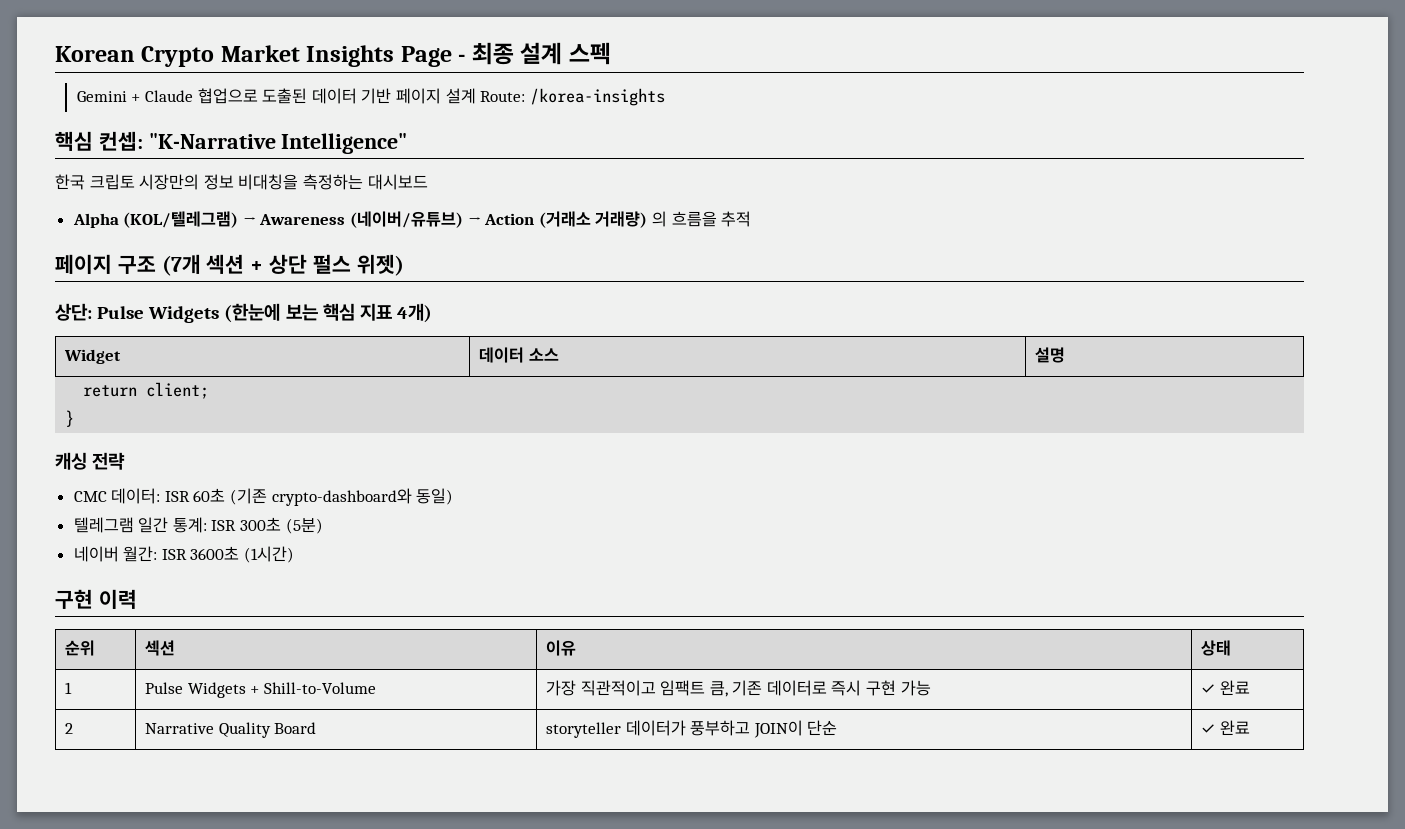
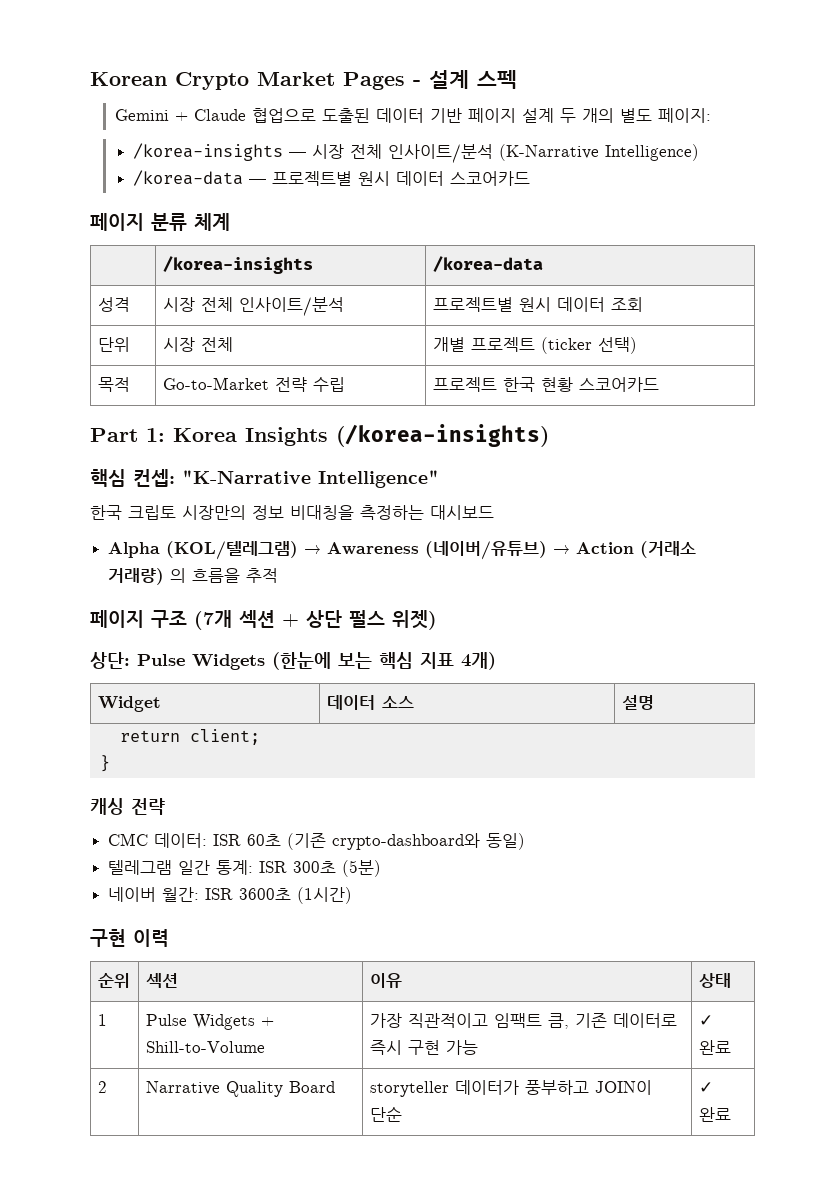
- Korean Crypto Market Insights Page - 최종 설계 스펙
+ Korean Crypto Market Pages - 설계 스펙
- Gemini + Claude 협업으로 도출된 데이터 기반 페이지 설계 Route: /korea-insights
+ Gemini + Claude 협업으로 도출된 데이터 기반 페이지 설계 두 개의 별도 페이지:
+ /korea-insights — 시장 전체 인사이트/분석 (K-Narrative Intelligence)
+ /korea-data — 프로젝트별 원시 데이터 스코어카드
+ 페이지 분류 체계
+ | /korea-insights | /korea-data
+ 성격 | 시장 전체 인사이트/분석 | 프로젝트별 원시 데이터 조회
+ 단위 | 시장 전체 | 개별 프로젝트 (ticker 선택)
+ 목적 | Go-to-Market 전략 수립 | 프로젝트 한국 현황 스코어카드
+ Part 1: Korea Insights (/korea-insights)

